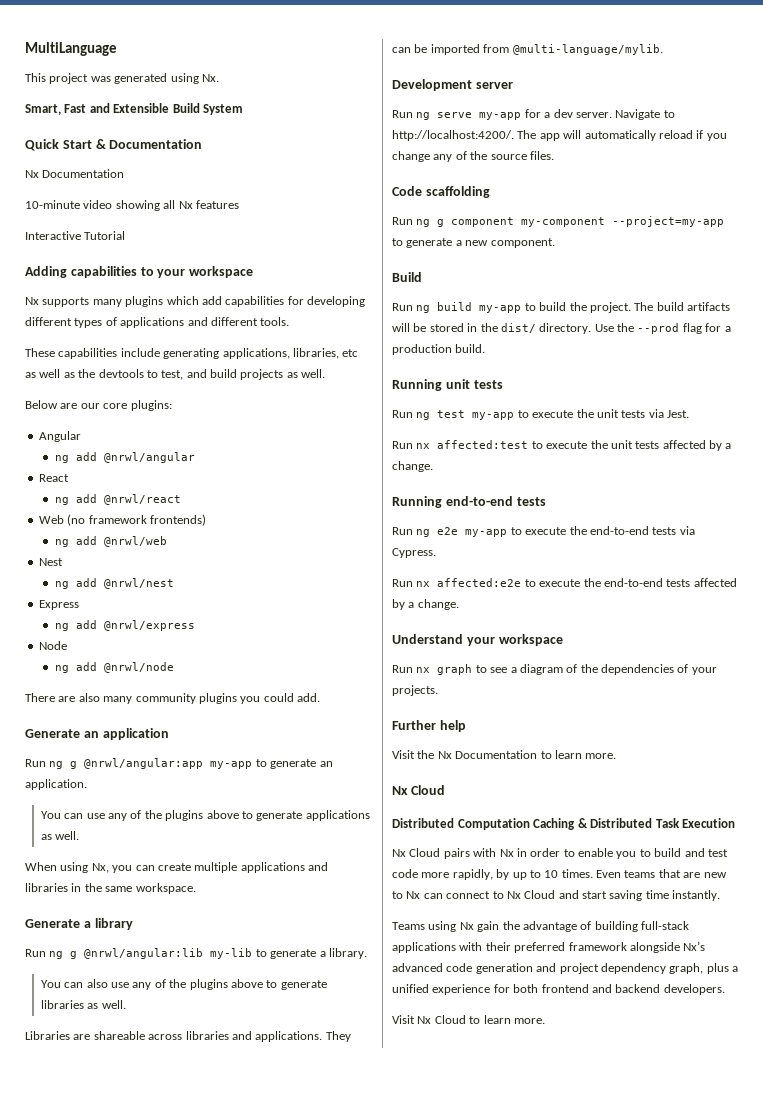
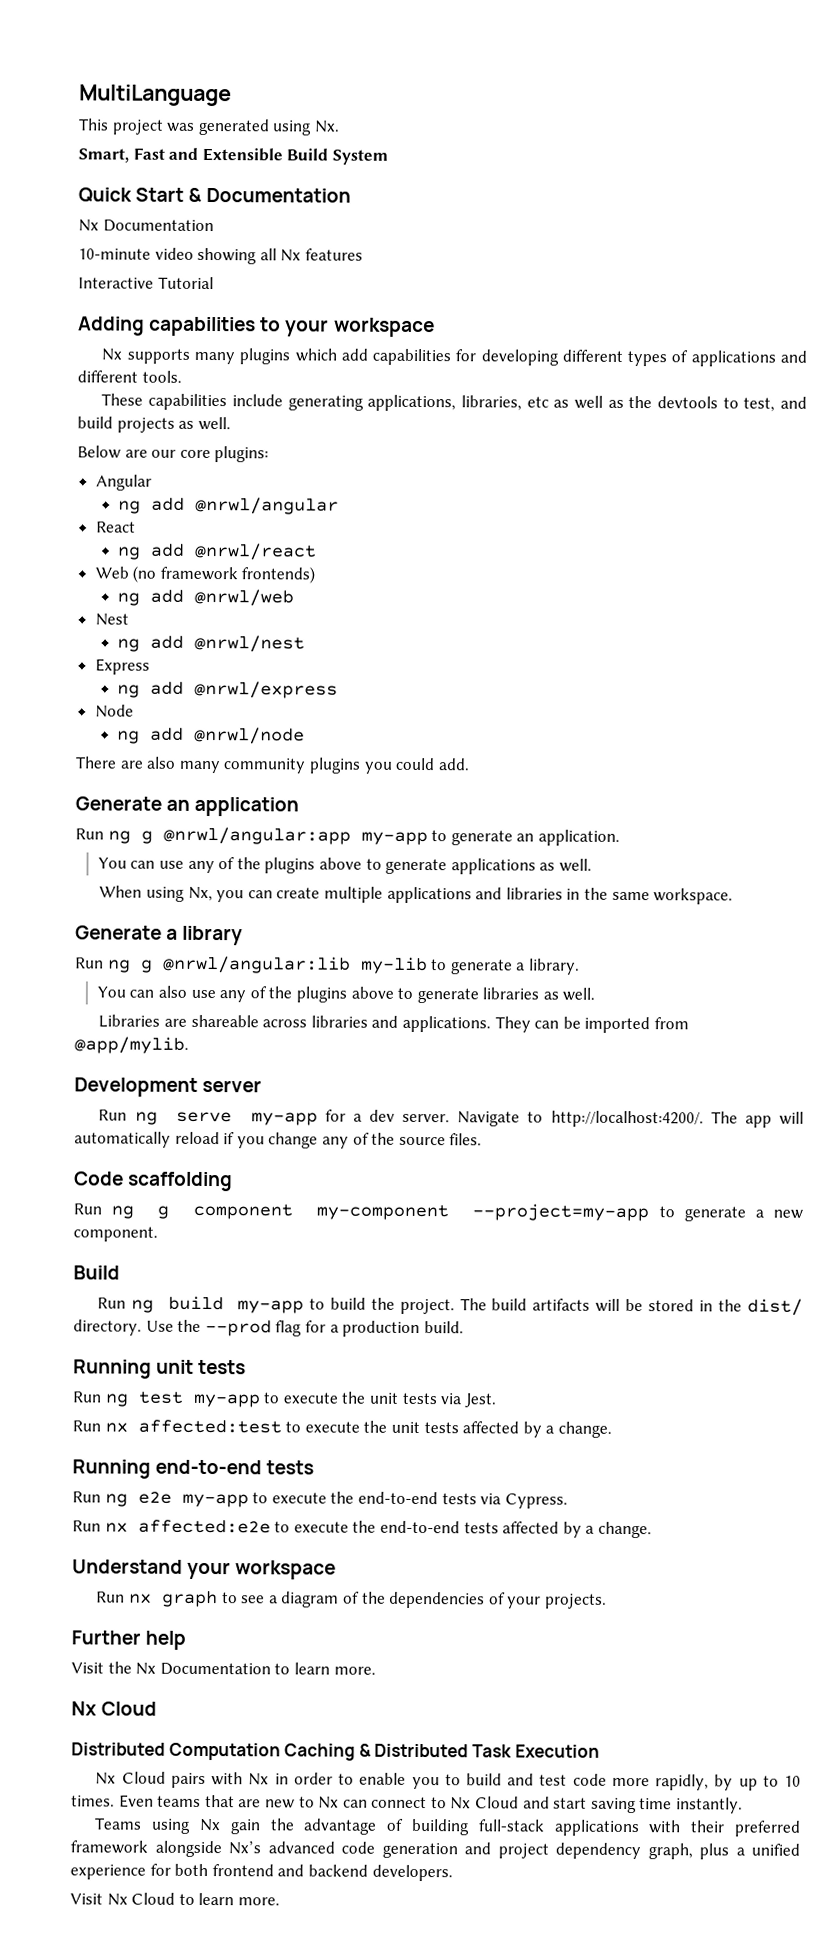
- They can be imported from @multi-language/mylib.
+ They can be imported from @app/mylib.

